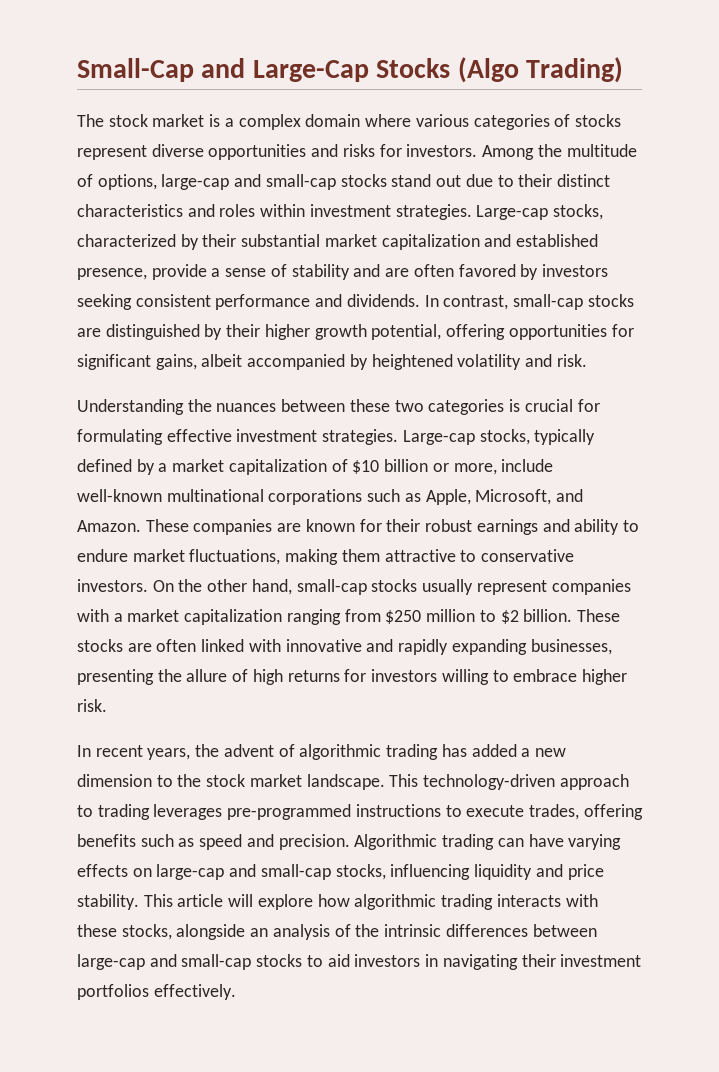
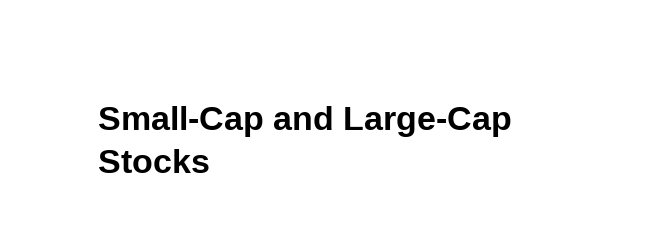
- Small-Cap and Large-Cap Stocks (Algo Trading)
- The stock market is a complex domain where various categories of stocks represent diverse opportunities and risks for investors. Among the multitude of options, large-cap and small-cap stocks stand out due to their distinct characteristics and roles within investment strategies. Large-cap stocks, characterized by their substantial market capitalization and established presence, provide a sense of stability and are often favored by investors seeking consistent performance and dividends. In contrast, small-cap stocks are distinguished by their higher growth potential, offering opportunities for significant gains, albeit accompanied by heightened volatility and risk.
- Understanding the nuances between these two categories is crucial for formulating effective investment strategies. Large-cap stocks, typically defined by a market capitalization of $10 billion or more, include well-known multinational corporations such as Apple, Microsoft, and Amazon. These companies are known for their robust earnings and ability to endure market fluctuations, making them attractive to conservative investors. On the other hand, small-cap stocks usually represent companies with a market capitalization ranging from $250 million to $2 billion. These stocks are often linked with innovative and rapidly expanding businesses, presenting the allure of high returns for investors willing to embrace higher risk.
- In recent years, the advent of algorithmic trading has added a new dimension to the stock market landscape. This technology-driven approach to trading leverages pre-programmed instructions to execute trades, offering benefits such as speed and precision. Algorithmic trading can have varying effects on large-cap and small-cap stocks, influencing liquidity and price stability. This article will explore how algorithmic trading interacts with these stocks, alongside an analysis of the intrinsic differences between large-cap and small-cap stocks to aid investors in navigating their investment portfolios effectively.
+ Small-Cap and Large-Cap Stocks

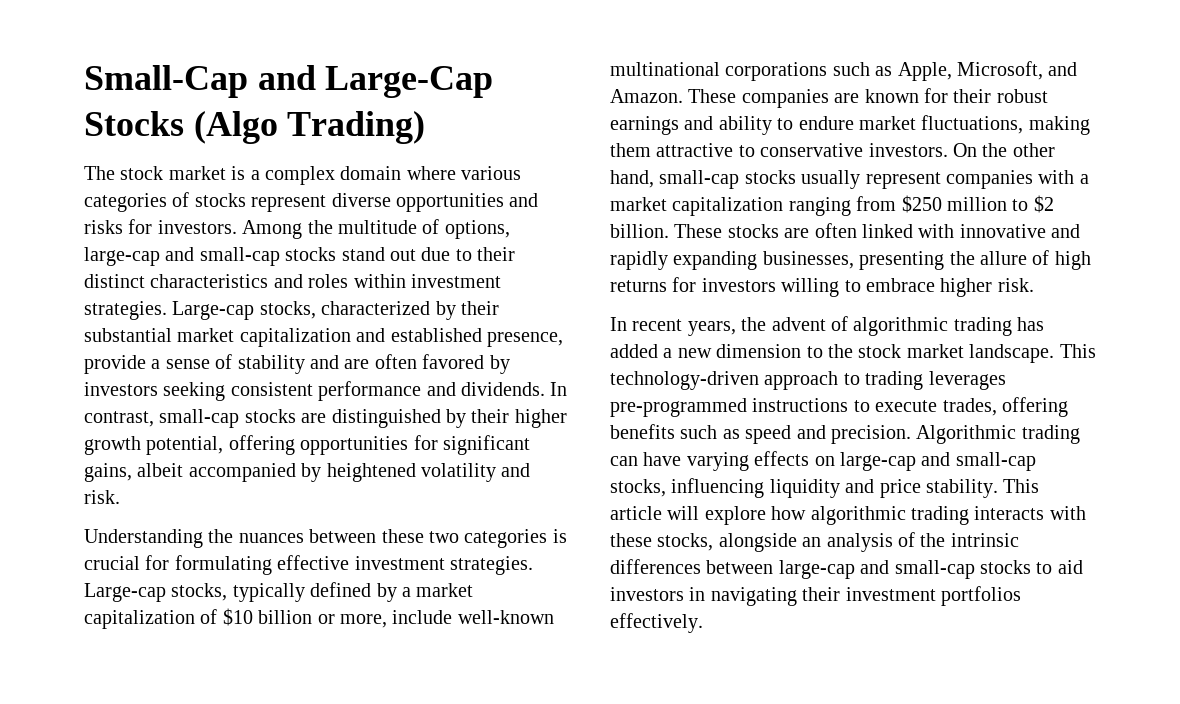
- Small-Cap and Large-Cap Stocks
+ Small-Cap and Large-Cap Stocks (Algo Trading)
+ The stock market is a complex domain where various categories of stocks represent diverse opportunities and risks for investors. Among the multitude of options, large-cap and small-cap stocks stand out due to their distinct characteristics and roles within investment strategies. Large-cap stocks, characterized by their substantial market capitalization and established presence, provide a sense of stability and are often favored by investors seeking consistent performance and dividends. In contrast, small-cap stocks are distinguished by their higher growth potential, offering opportunities for significant gains, albeit accompanied by heightened volatility and risk.
+ Understanding the nuances between these two categories is crucial for formulating effective investment strategies. Large-cap stocks, typically defined by a market capitalization of $10 billion or more, include well-known multinational corporations such as Apple, Microsoft, and Amazon. These companies are known for their robust earnings and ability to endure market fluctuations, making them attractive to conservative investors. On the other hand, small-cap stocks usually represent companies with a market capitalization ranging from $250 million to $2 billion. These stocks are often linked with innovative and rapidly expanding businesses, presenting the allure of high returns for investors willing to embrace higher risk.
+ In recent years, the advent of algorithmic trading has added a new dimension to the stock market landscape. This technology-driven approach to trading leverages pre-programmed instructions to execute trades, offering benefits such as speed and precision. Algorithmic trading can have varying effects on large-cap and small-cap stocks, influencing liquidity and price stability. This article will explore how algorithmic trading interacts with these stocks, alongside an analysis of the intrinsic differences between large-cap and small-cap stocks to aid investors in navigating their investment portfolios effectively.

